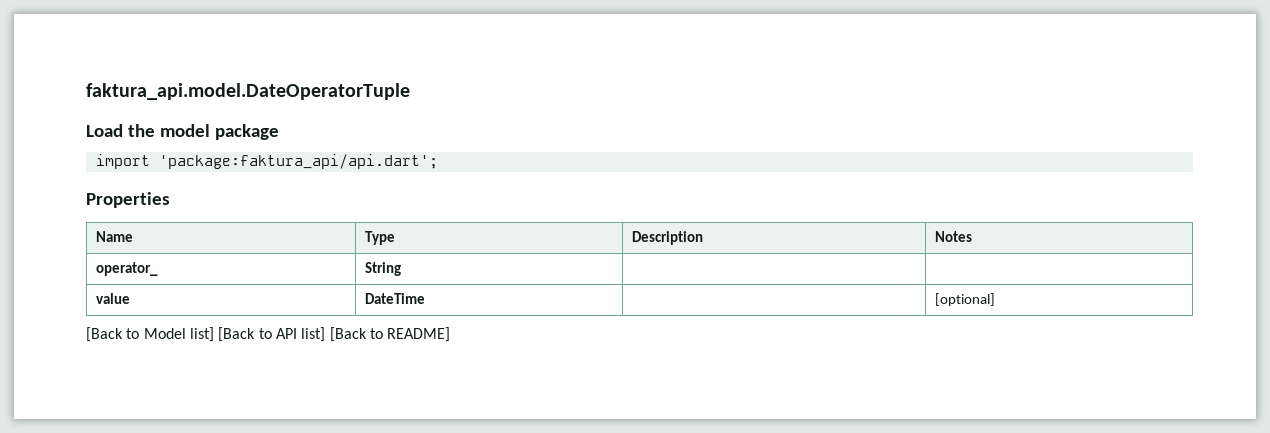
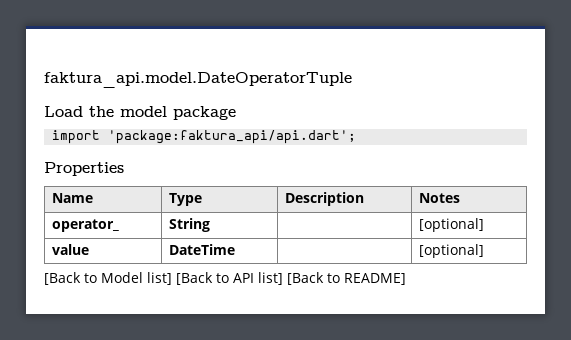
- operator_ | String | |
+ operator_ | String | | [optional]

